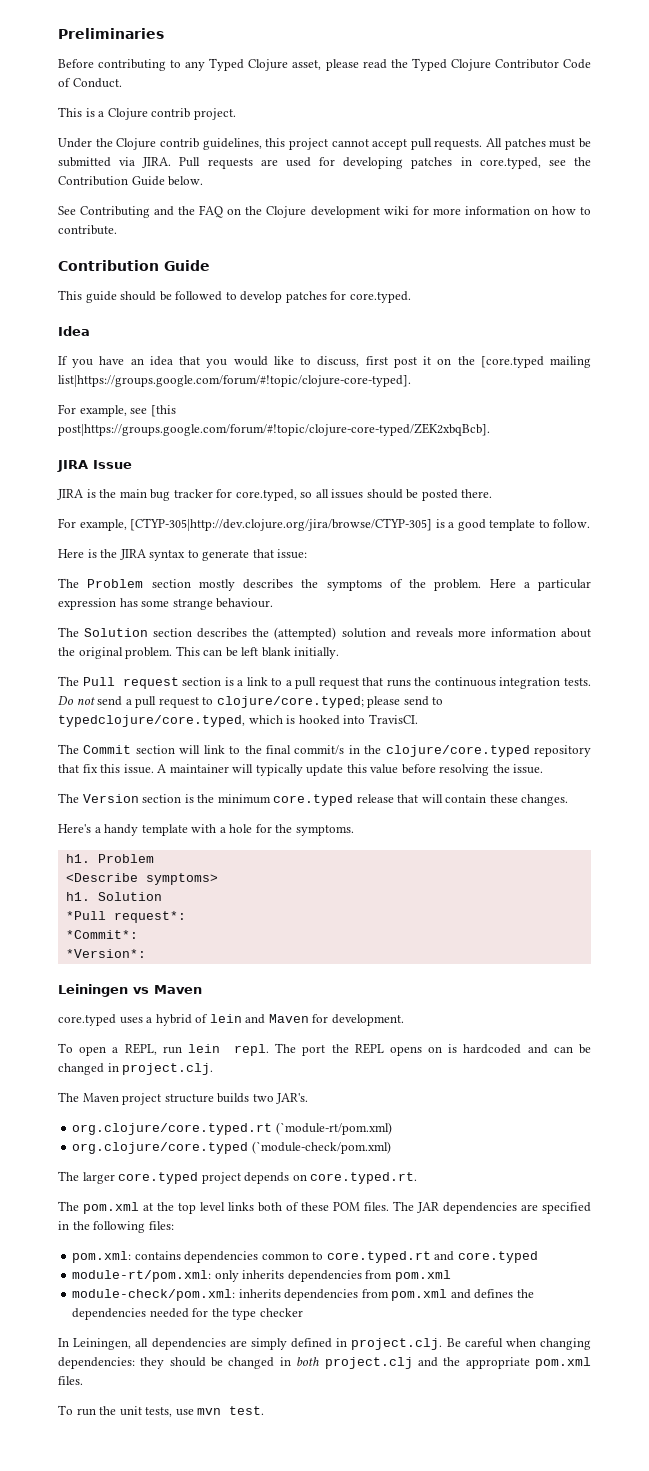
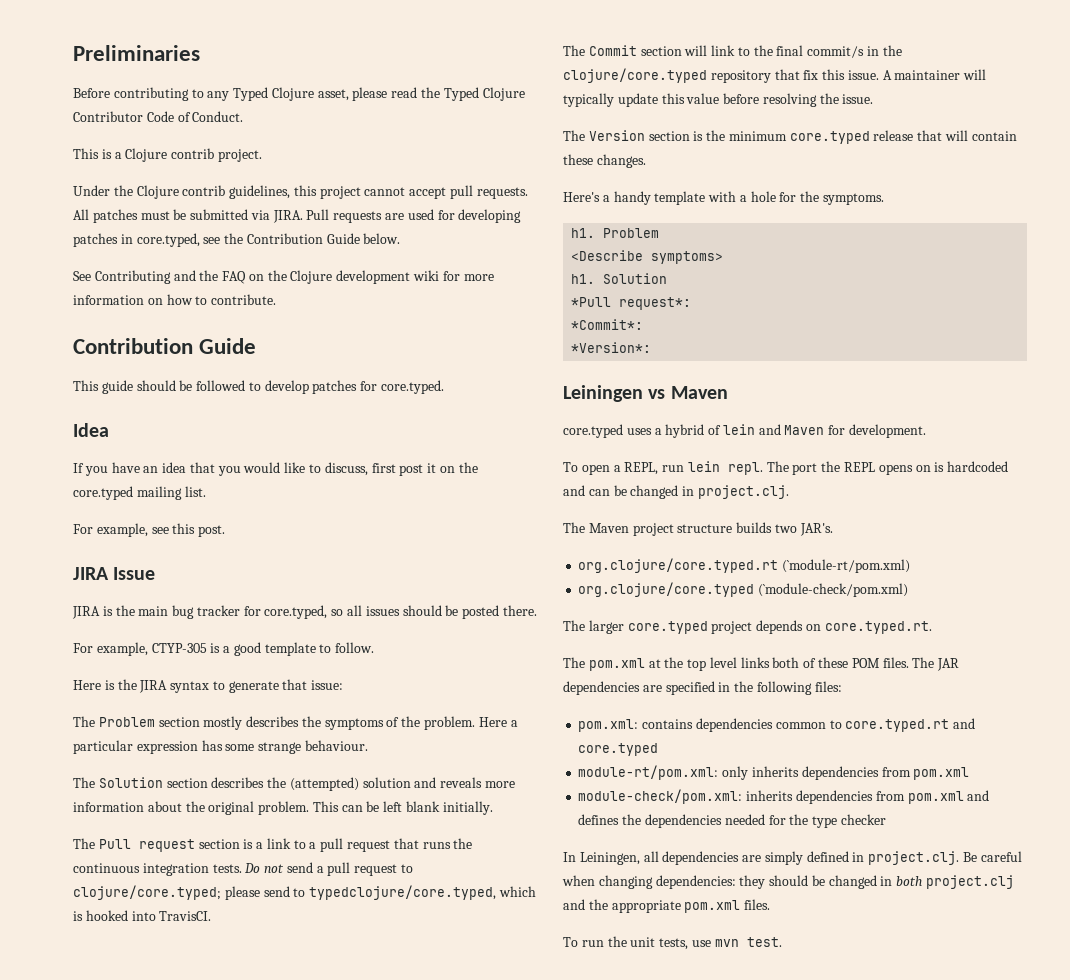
- If you have an idea that you would like to discuss, first post it on the [core.typed mailing list|https://groups.google.com/forum/#!topic/clojure-core-typed].
+ If you have an idea that you would like to discuss, first post it on the core.typed mailing list.
- For example, see [this post|https://groups.google.com/forum/#!topic/clojure-core-typed/ZEK2xbqBcb].
+ For example, see this post.
- For example, [CTYP-305|http://dev.clojure.org/jira/browse/CTYP-305] is a good template to follow.
+ For example, CTYP-305 is a good template to follow.

